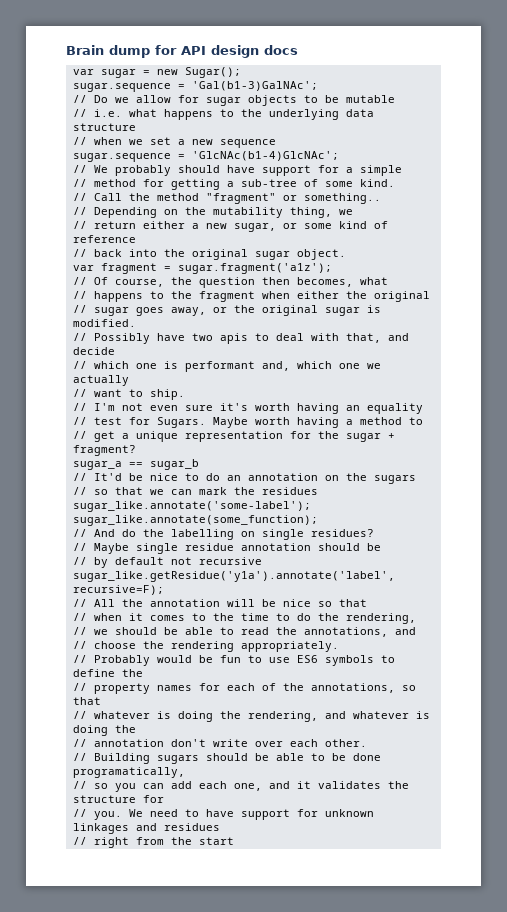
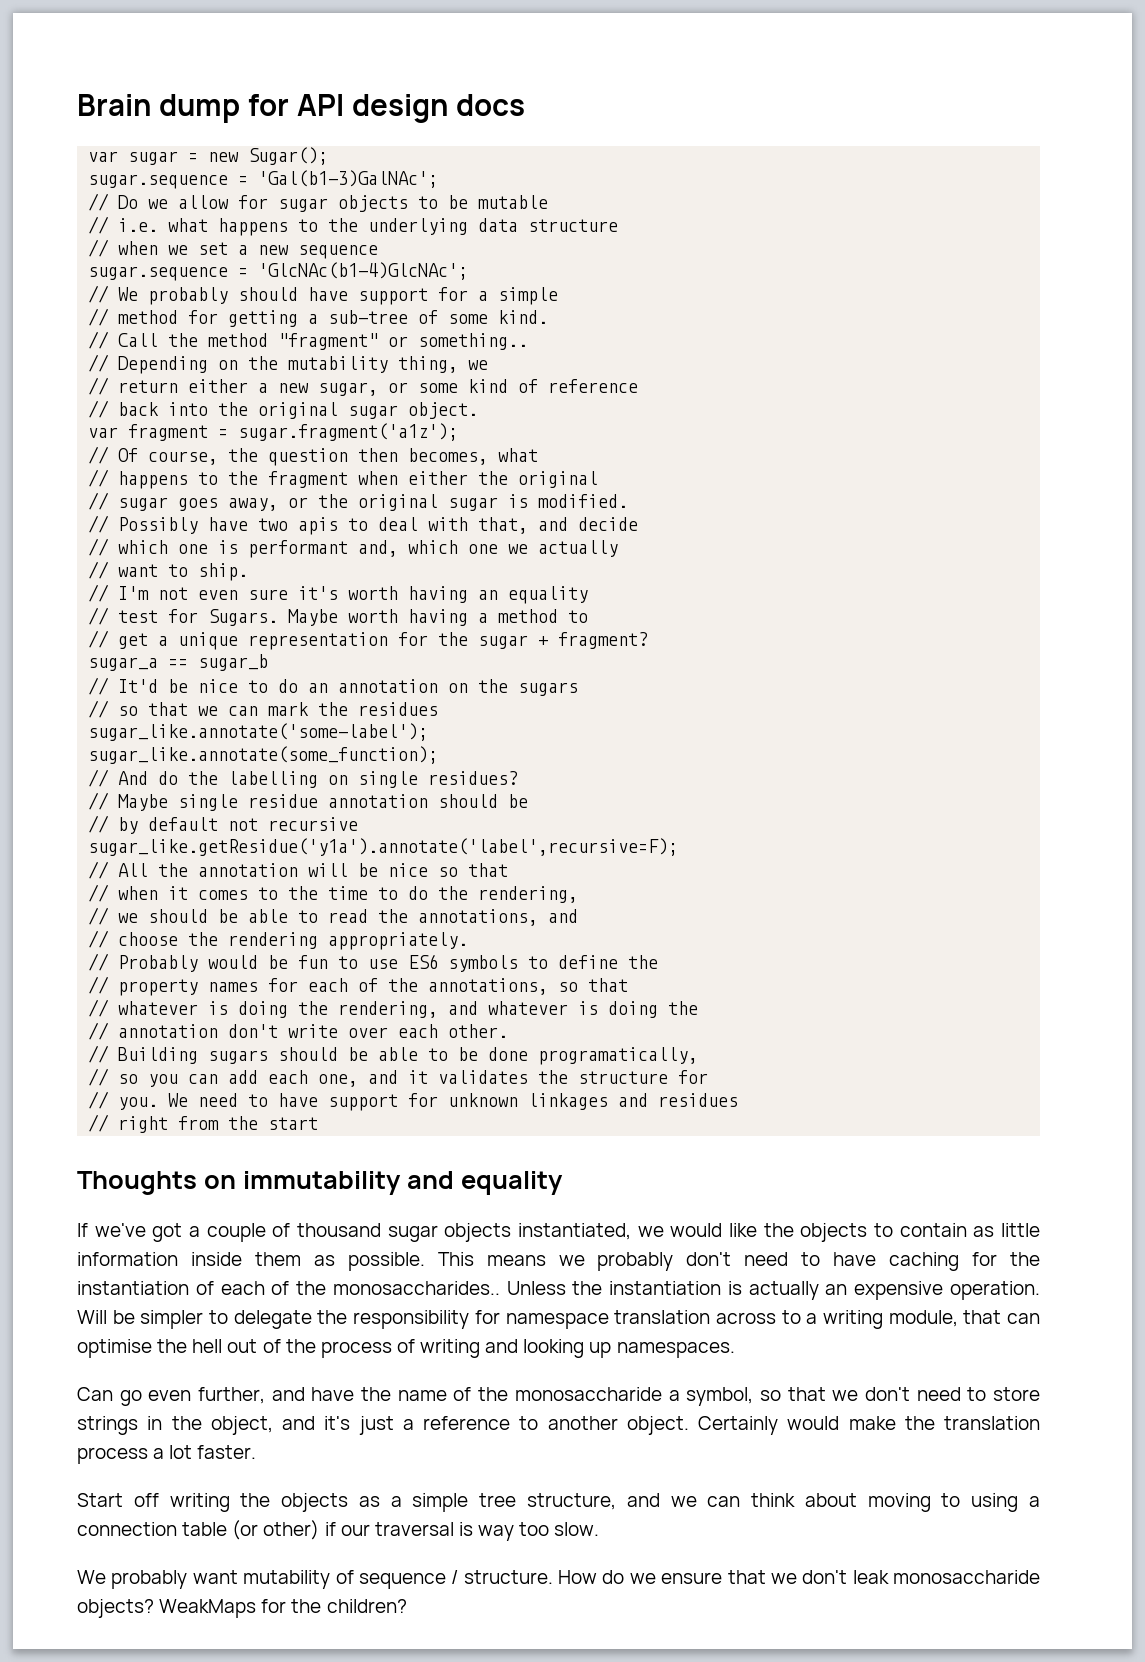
+ Thoughts on immutability and equality
+ If we've got a couple of thousand sugar objects instantiated, we would like the objects to contain as little information inside them as possible. This means we probably don't need to have caching for the instantiation of each of the monosaccharides.. Unless the instantiation is actually an expensive operation. Will be simpler to delegate the responsibility for namespace translation across to a writing module, that can optimise the hell out of the process of writing and looking up namespaces.
+ Can go even further, and have the name of the monosaccharide a symbol, so that we don't need to store strings in the object, and it's just a reference to another object. Certainly would make the translation process a lot faster.
+ Start off writing the objects as a simple tree structure, and we can think about moving to using a connection table (or other) if our traversal is way too slow.
+ We probably want mutability of sequence / structure. How do we ensure that we don't leak monosaccharide objects? WeakMaps for the children?

